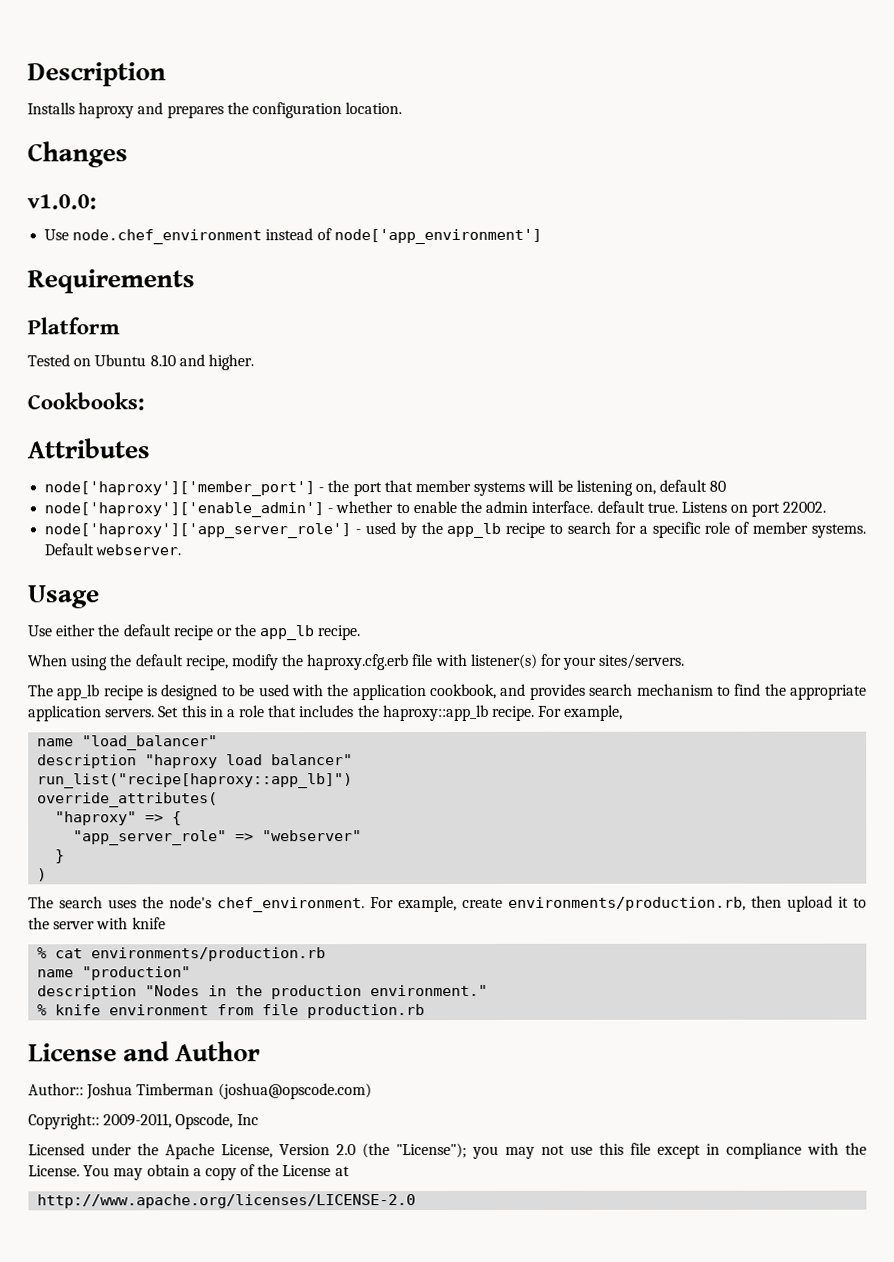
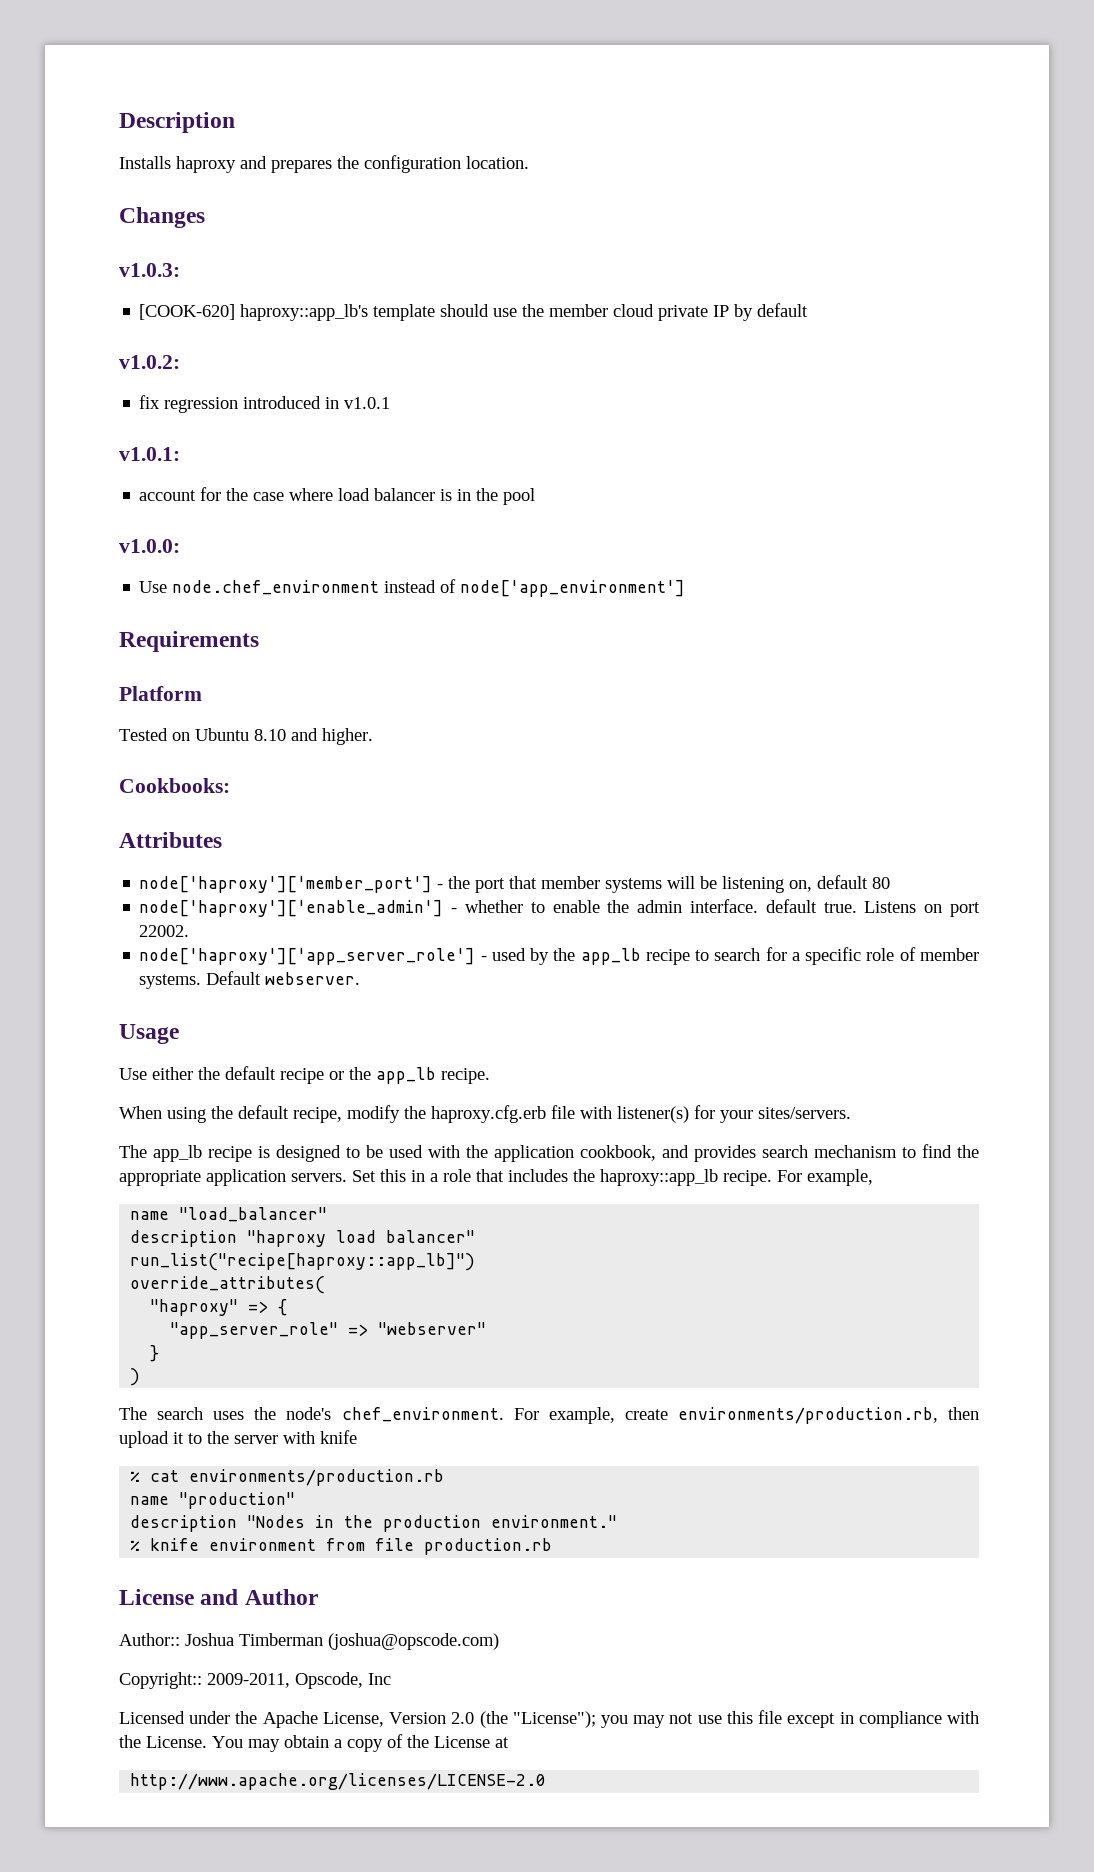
+ v1.0.3:
+ [COOK-620] haproxy::app_lb's template should use the member cloud private IP by default
+ v1.0.2:
+ fix regression introduced in v1.0.1
+ v1.0.1:
+ account for the case where load balancer is in the pool

